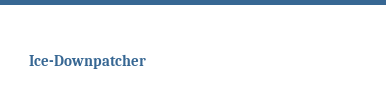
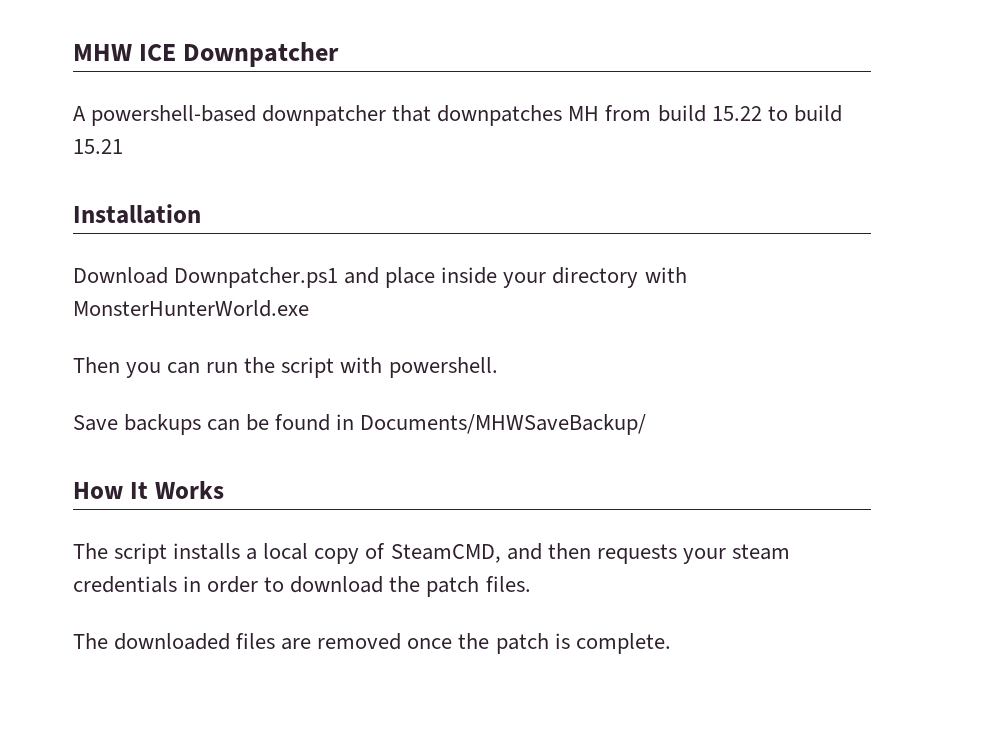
- Ice-Downpatcher
+ MHW ICE Downpatcher
+ A powershell-based downpatcher that downpatches MH from build 15.22 to build 15.21
+ Installation
+ Download Downpatcher.ps1 and place inside your directory with MonsterHunterWorld.exe
+ Then you can run the script with powershell.
+ Save backups can be found in Documents/MHWSaveBackup/
+ How It Works
+ The script installs a local copy of SteamCMD, and then requests your steam credentials in order to download the patch files.
+ The downloaded files are removed once the patch is complete.

